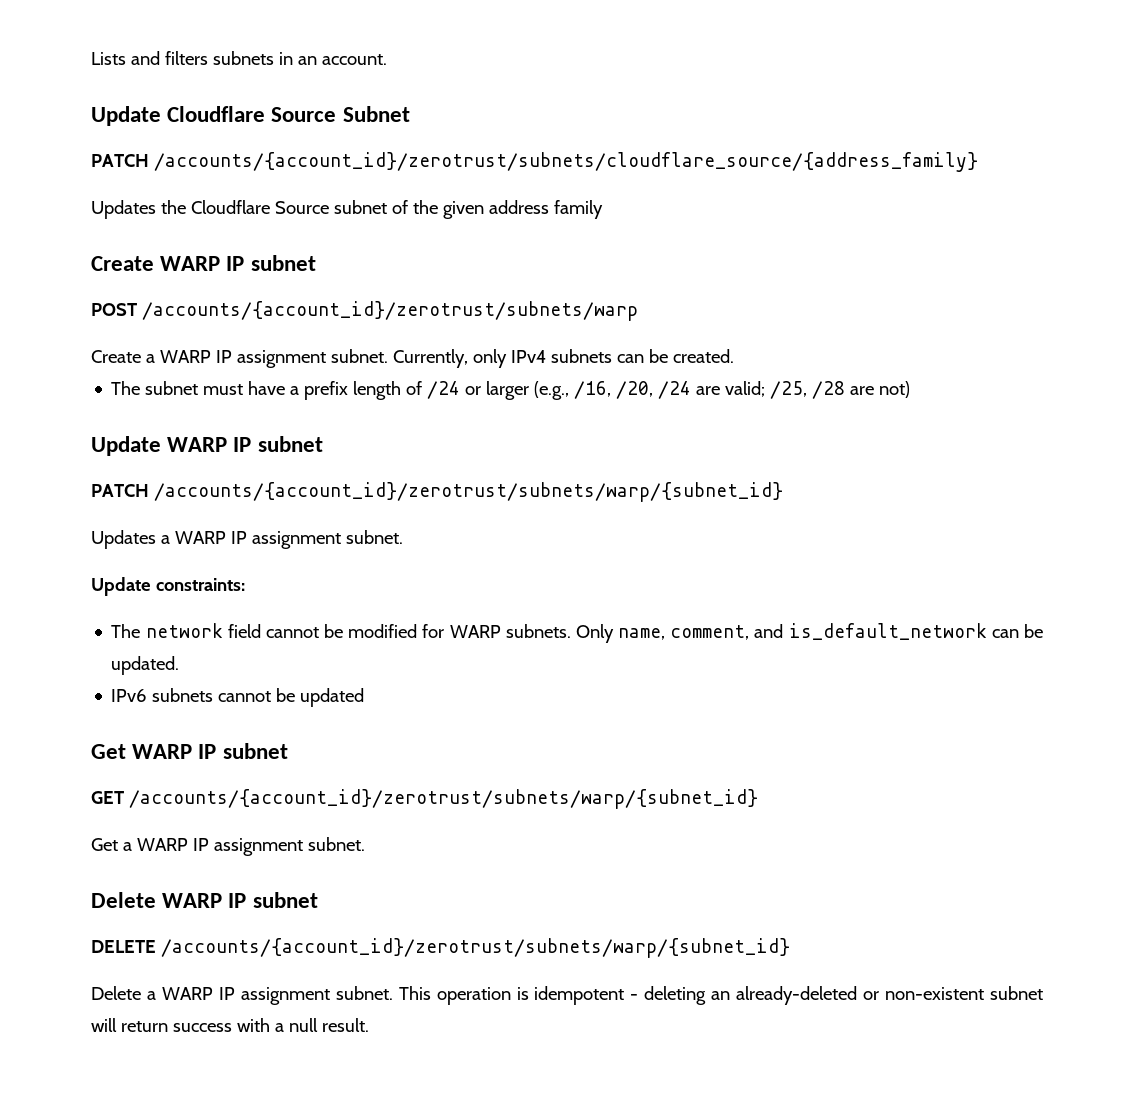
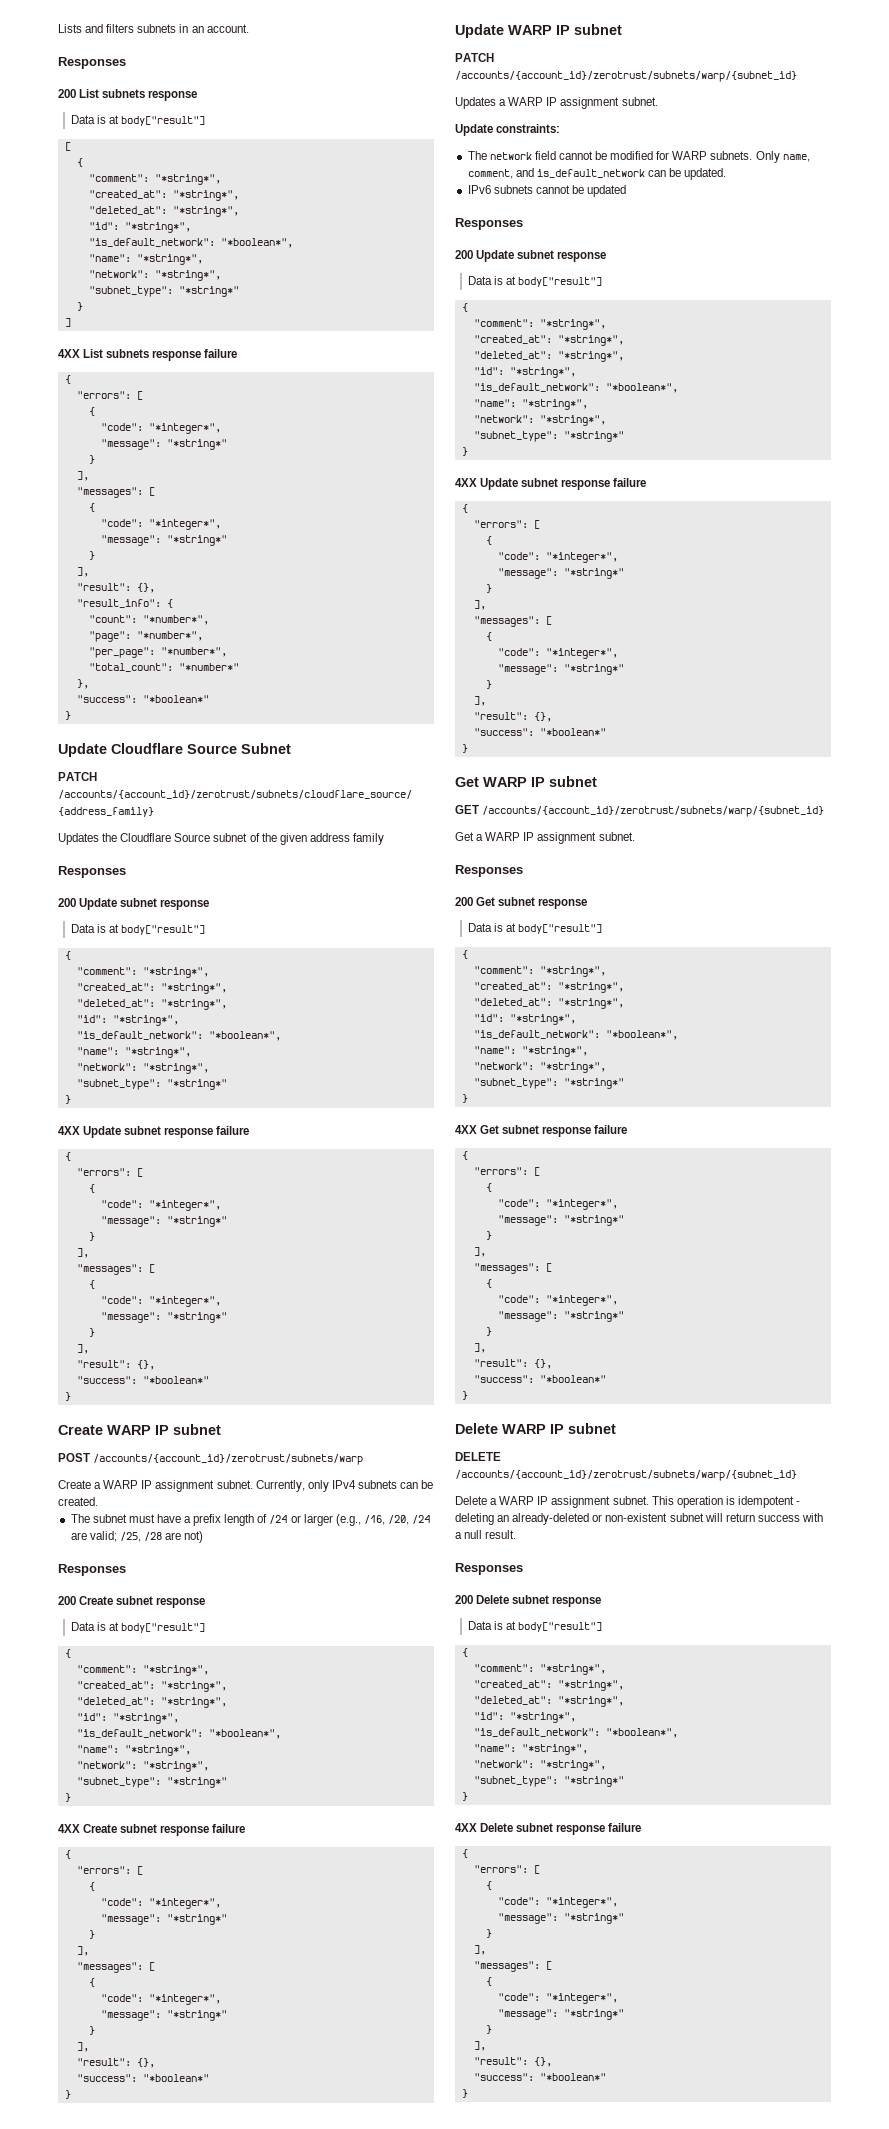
  Lists and filters subnets in an account.
+ Responses
+ 200 List subnets response
+ Data is at body["result"]
+ [
+ {
+ "comment": "*string*",
+ "created_at": "*string*",
+ "deleted_at": "*string*",
+ "id": "*string*",
+ "is_default_network": "*boolean*",
+ "name": "*string*",
+ "network": "*string*",
+ "subnet_type": "*string*"
+ }
+ ]
+ 4XX List subnets response failure
+ {
+ "errors": [
+ {
+ "code": "*integer*",
+ "message": "*string*"
+ }
+ ],
+ "messages": [
+ {
+ "code": "*integer*",
+ "message": "*string*"
+ }
+ ],
+ "result": {},
+ "result_info": {
+ "count": "*number*",
+ "page": "*number*",
+ "per_page": "*number*",
+ "total_count": "*number*"
+ },
+ "success": "*boolean*"
+ }
  Updates the Cloudflare Source subnet of the given address family
+ Responses
+ 200 Update subnet response
+ Data is at body["result"]
+ {
+ "comment": "*string*",
+ "created_at": "*string*",
+ "deleted_at": "*string*",
+ "id": "*string*",
+ "is_default_network": "*boolean*",
+ "name": "*string*",
+ "network": "*string*",
+ "subnet_type": "*string*"
+ }
+ 4XX Update subnet response failure
+ {
+ "errors": [
+ {
+ "code": "*integer*",
+ "message": "*string*"
+ }
+ ],
+ "messages": [
+ {
+ "code": "*integer*",
+ "message": "*string*"
+ }
+ ],
+ "result": {},
+ "success": "*boolean*"
+ }
  The subnet must have a prefix length of /24 or larger (e.g., /16, /20, /24 are valid; /25, /28 are not)
+ Responses
+ 200 Create subnet response
+ Data is at body["result"]
+ {
+ "comment": "*string*",
+ "created_at": "*string*",
+ "deleted_at": "*string*",
+ "id": "*string*",
+ "is_default_network": "*boolean*",
+ "name": "*string*",
+ "network": "*string*",
+ "subnet_type": "*string*"
+ }
+ 4XX Create subnet response failure
+ {
+ "errors": [
+ {
+ "code": "*integer*",
+ "message": "*string*"
+ }
+ ],
+ "messages": [
+ {
+ "code": "*integer*",
+ "message": "*string*"
+ }
+ ],
+ "result": {},
+ "success": "*boolean*"
+ }
  IPv6 subnets cannot be updated
+ Responses
+ 200 Update subnet response
+ Data is at body["result"]
+ {
+ "comment": "*string*",
+ "created_at": "*string*",
+ "deleted_at": "*string*",
+ "id": "*string*",
+ "is_default_network": "*boolean*",
+ "name": "*string*",
+ "network": "*string*",
+ "subnet_type": "*string*"
+ }
+ 4XX Update subnet response failure
+ {
+ "errors": [
+ {
+ "code": "*integer*",
+ "message": "*string*"
+ }
+ ],
+ "messages": [
+ {
+ "code": "*integer*",
+ "message": "*string*"
+ }
+ ],
+ "result": {},
+ "success": "*boolean*"
+ }
  Get a WARP IP assignment subnet.
+ Responses
+ 200 Get subnet response
+ Data is at body["result"]
+ {
+ "comment": "*string*",
+ "created_at": "*string*",
+ "deleted_at": "*string*",
+ "id": "*string*",
+ "is_default_network": "*boolean*",
+ "name": "*string*",
+ "network": "*string*",
+ "subnet_type": "*string*"
+ }
+ 4XX Get subnet response failure
+ {
+ "errors": [
+ {
+ "code": "*integer*",
+ "message": "*string*"
+ }
+ ],
+ "messages": [
+ {
+ "code": "*integer*",
+ "message": "*string*"
+ }
+ ],
+ "result": {},
+ "success": "*boolean*"
+ }
  This operation is idempotent - deleting an already-deleted or non-existent subnet will return success with a null result.
+ Responses
+ 200 Delete subnet response
+ Data is at body["result"]
+ {
+ "comment": "*string*",
+ "created_at": "*string*",
+ "deleted_at": "*string*",
+ "id": "*string*",
+ "is_default_network": "*boolean*",
+ "name": "*string*",
+ "network": "*string*",
+ "subnet_type": "*string*"
+ }
+ 4XX Delete subnet response failure
+ {
+ "errors": [
+ {
+ "code": "*integer*",
+ "message": "*string*"
+ }
+ ],
+ "messages": [
+ {
+ "code": "*integer*",
+ "message": "*string*"
+ }
+ ],
+ "result": {},
+ "success": "*boolean*"
+ }

